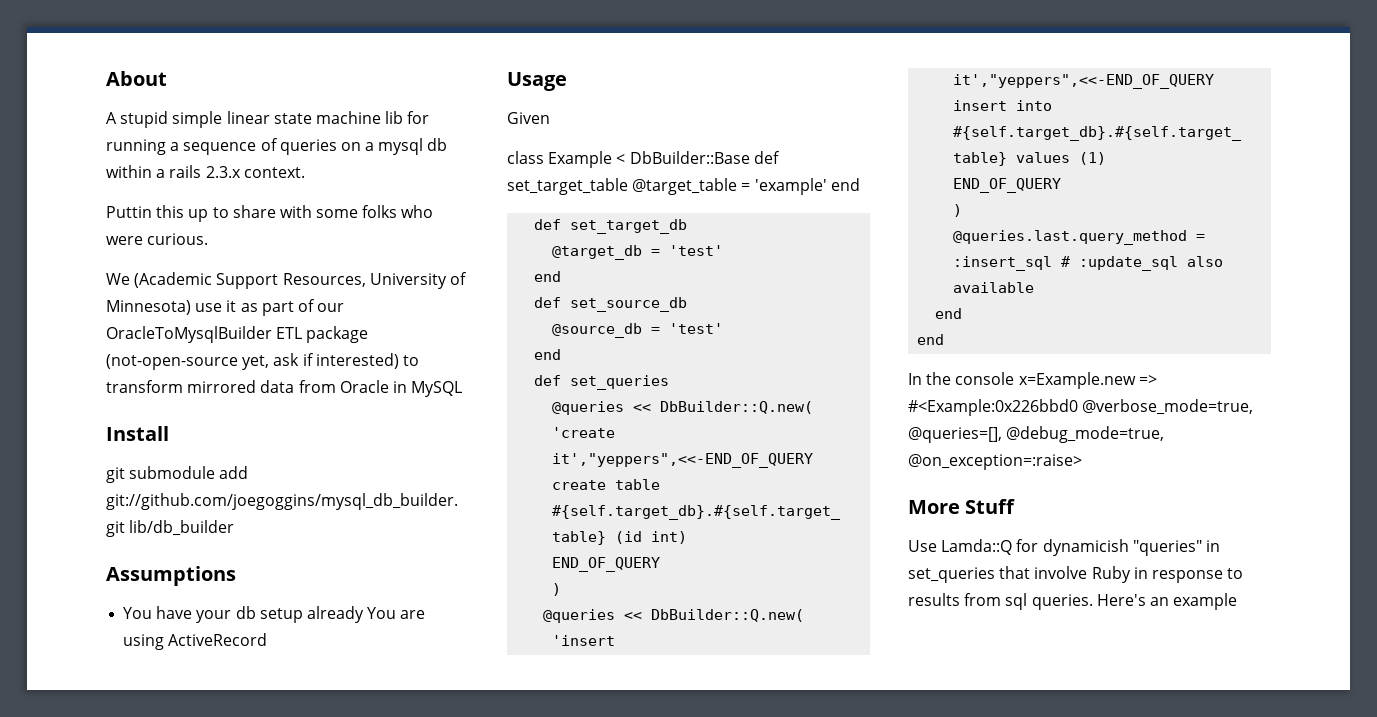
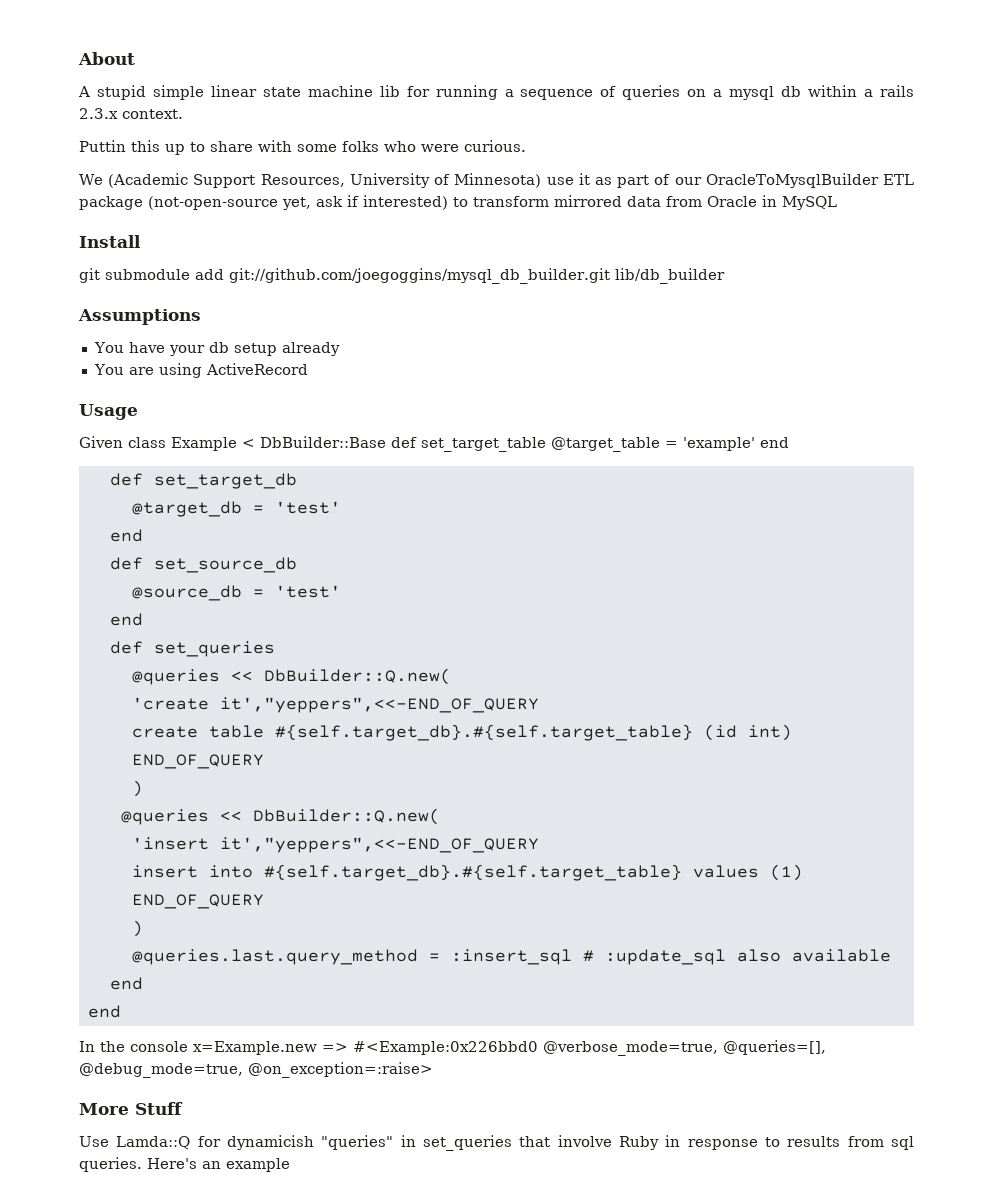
- You have your db setup already You are using ActiveRecord
+ You have your db setup already
+ You are using ActiveRecord
- Given
- class Example < DbBuilder::Base def set_target_table @target_table = 'example' end
+ Given class Example < DbBuilder::Base def set_target_table @target_table = 'example' end

